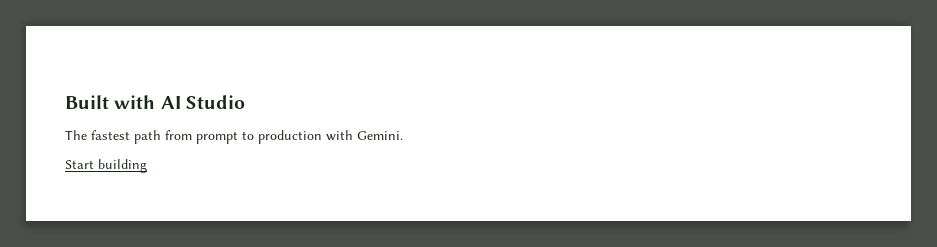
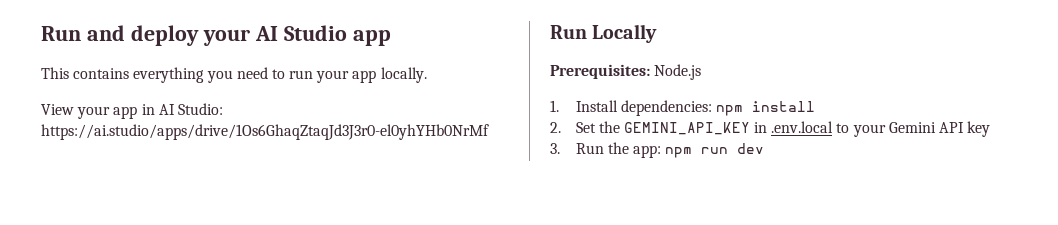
- Built with AI Studio
- The fastest path from prompt to production with Gemini.
- Start building
+ Run and deploy your AI Studio app
+ This contains everything you need to run your app locally.
+ View your app in AI Studio: https://ai.studio/apps/drive/1Os6GhaqZtaqJd3J3r0-el0yhYHb0NrMf
+ Run Locally
+ Prerequisites: Node.js
+ 1. Install dependencies: npm install
+ 2. Set the GEMINI_API_KEY in .env.local to your Gemini API key
+ 3. Run the app: npm run dev

